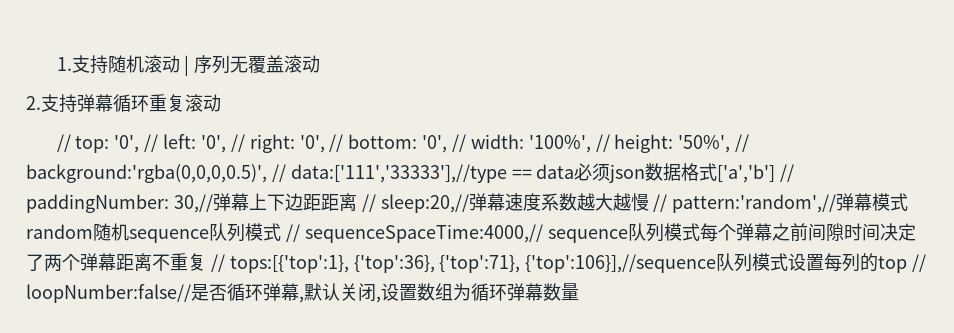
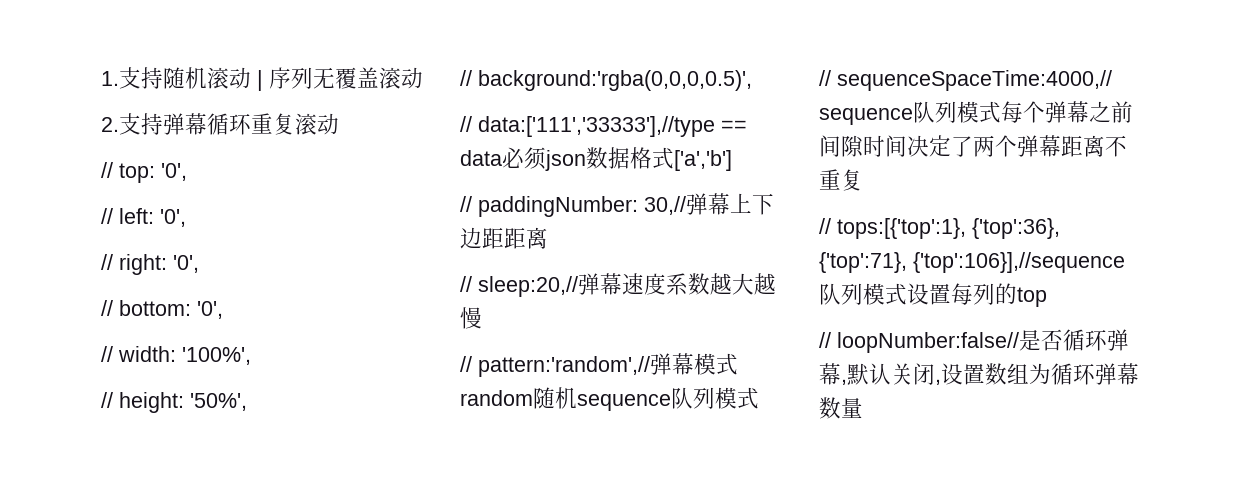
- // top: '0', // left: '0', // right: '0', // bottom: '0', // width:
+ // top: '0',
+ // left: '0',
+ // right: '0',
+ // bottom: '0',
+ // width:
- '100%', // height:
+ '100%',
+ // height:
- '50%', // background:'rgba(0,0,0,0.5)', // data:['111','33333'],//type == data必须json数据格式['a','b'] // paddingNumber:
+ '50%',
+ // background:'rgba(0,0,0,0.5)',
+ // data:['111','33333'],//type == data必须json数据格式['a','b']
+ // paddingNumber:
- 30,//弹幕上下边距距离 // sleep:20,//弹幕速度系数越大越慢 // pattern:'random',//弹幕模式random随机sequence队列模式 // sequenceSpaceTime:4000,// sequence队列模式每个弹幕之前间隙时间决定了两个弹幕距离不重复 // tops:[{'top':1}, {'top':36}, {'top':71}, {'top':106}],//sequence队列模式设置每列的top // loopNumber:false//是否循环弹幕,默认关闭,设置数组为循环弹幕数量
+ 30,//弹幕上下边距距离
+ // sleep:20,//弹幕速度系数越大越慢
+ // pattern:'random',//弹幕模式random随机sequence队列模式
+ // sequenceSpaceTime:4000,// sequence队列模式每个弹幕之前间隙时间决定了两个弹幕距离不重复
+ // tops:[{'top':1}, {'top':36}, {'top':71}, {'top':106}],//sequence队列模式设置每列的top
+ // loopNumber:false//是否循环弹幕,默认关闭,设置数组为循环弹幕数量

